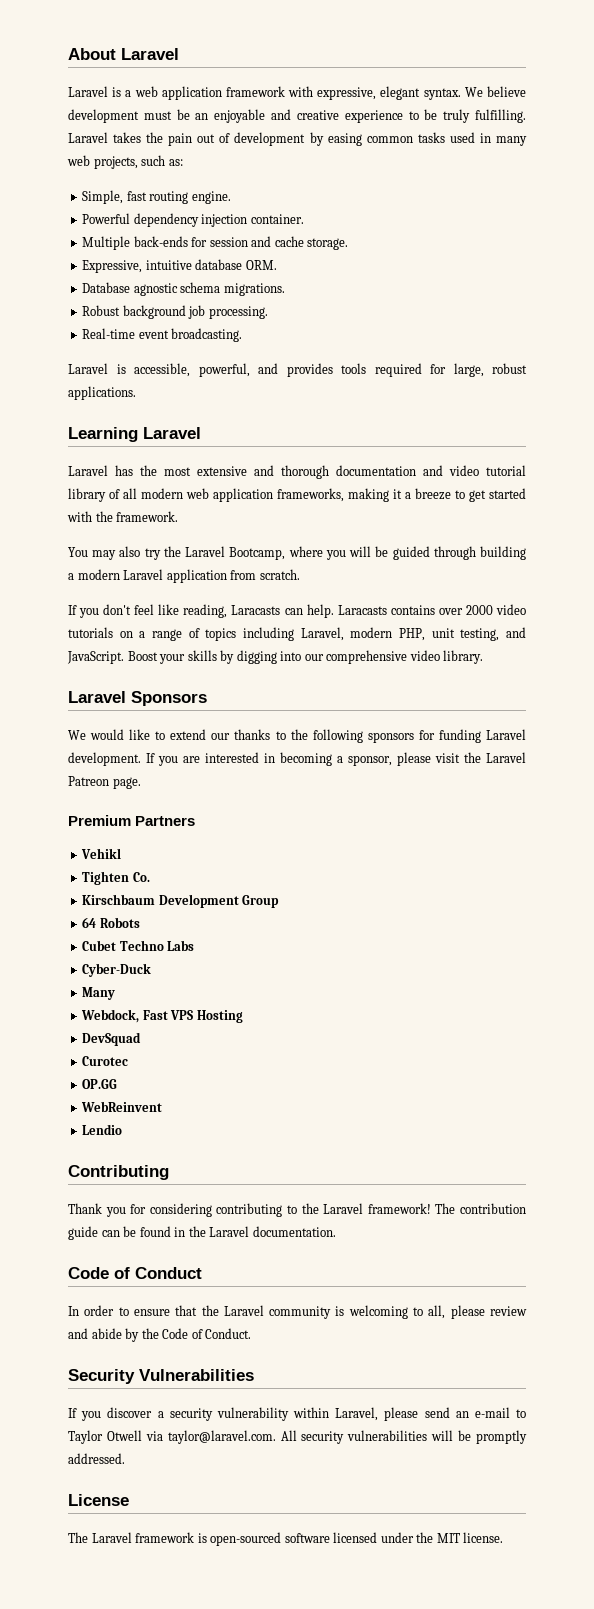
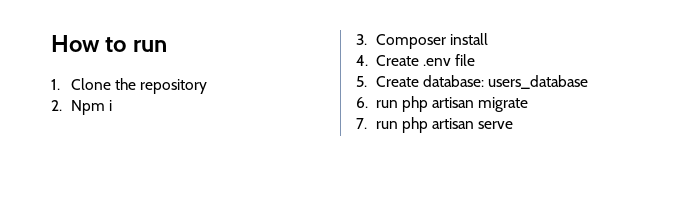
- About Laravel
- Laravel is a web application framework with expressive, elegant syntax. We believe development must be an enjoyable and creative experience to be truly fulfilling. Laravel takes the pain out of development by easing common tasks used in many web projects, such as:
- Simple, fast routing engine.
- Powerful dependency injection container.
- Multiple back-ends for session and cache storage.
- Expressive, intuitive database ORM.
- Database agnostic schema migrations.
- Robust background job processing.
- Real-time event broadcasting.
- Laravel is accessible, powerful, and provides tools required for large, robust applications.
- Learning Laravel
- Laravel has the most extensive and thorough documentation and video tutorial library of all modern web application frameworks, making it a breeze to get started with the framework.
- You may also try the Laravel Bootcamp, where you will be guided through building a modern Laravel application from scratch.
- If you don't feel like reading, Laracasts can help. Laracasts contains over 2000 video tutorials on a range of topics including Laravel, modern PHP, unit testing, and JavaScript. Boost your skills by digging into our comprehensive video library.
- Laravel Sponsors
- We would like to extend our thanks to the following sponsors for funding Laravel development. If you are interested in becoming a sponsor, please visit the Laravel Patreon page.
- Premium Partners
- Vehikl
- Tighten Co.
- Kirschbaum Development Group
- 64 Robots
- Cubet Techno Labs
- Cyber-Duck
- Many
- Webdock, Fast VPS Hosting
- DevSquad
- Curotec
- OP.GG
- WebReinvent
- Lendio
- Contributing
- Thank you for considering contributing to the Laravel framework! The contribution guide can be found in the Laravel documentation.
- Code of Conduct
- In order to ensure that the Laravel community is welcoming to all, please review and abide by the Code of Conduct.
- Security Vulnerabilities
- If you discover a security vulnerability within Laravel, please send an e-mail to Taylor Otwell via taylor@laravel.com. All security vulnerabilities will be promptly addressed.
- License
- The Laravel framework is open-sourced software licensed under the MIT license.
+ How to run
+ 1. Clone the repository
+ 2. Npm i
+ 3. Composer install
+ 4. Create .env file
+ 5. Create database: users_database
+ 6. run php artisan migrate
+ 7. run php artisan serve

